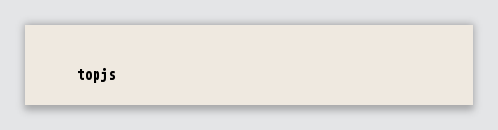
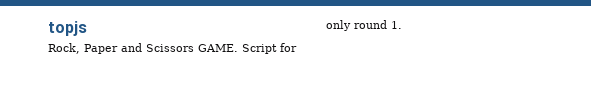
+ Rock, Paper and Scissors GAME. Script for only round 1.

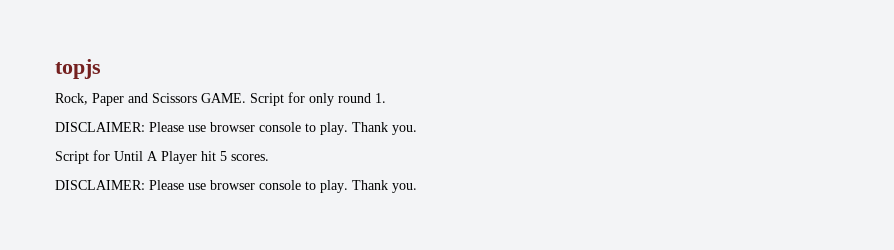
  Script for only round 1.
+ DISCLAIMER: Please use browser console to play. Thank you.
+ Script for Until A Player hit 5 scores.
+ DISCLAIMER: Please use browser console to play. Thank you.

